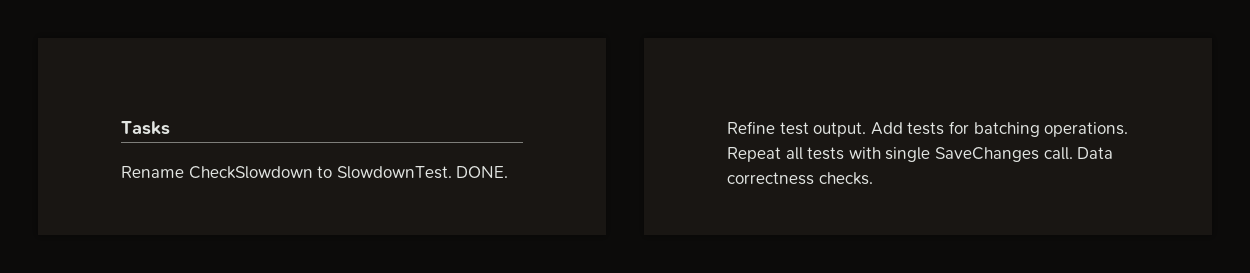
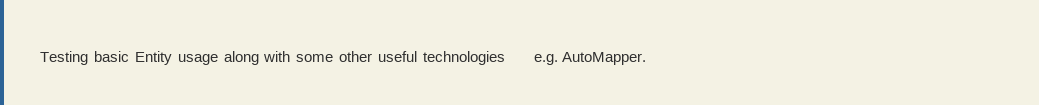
- Tasks
- Rename CheckSlowdown to SlowdownTest. DONE. Refine test output. Add tests for batching operations. Repeat all tests with single SaveChanges call. Data correctness checks.
+ Testing basic Entity usage along with some other useful technologies e.g. AutoMapper.

